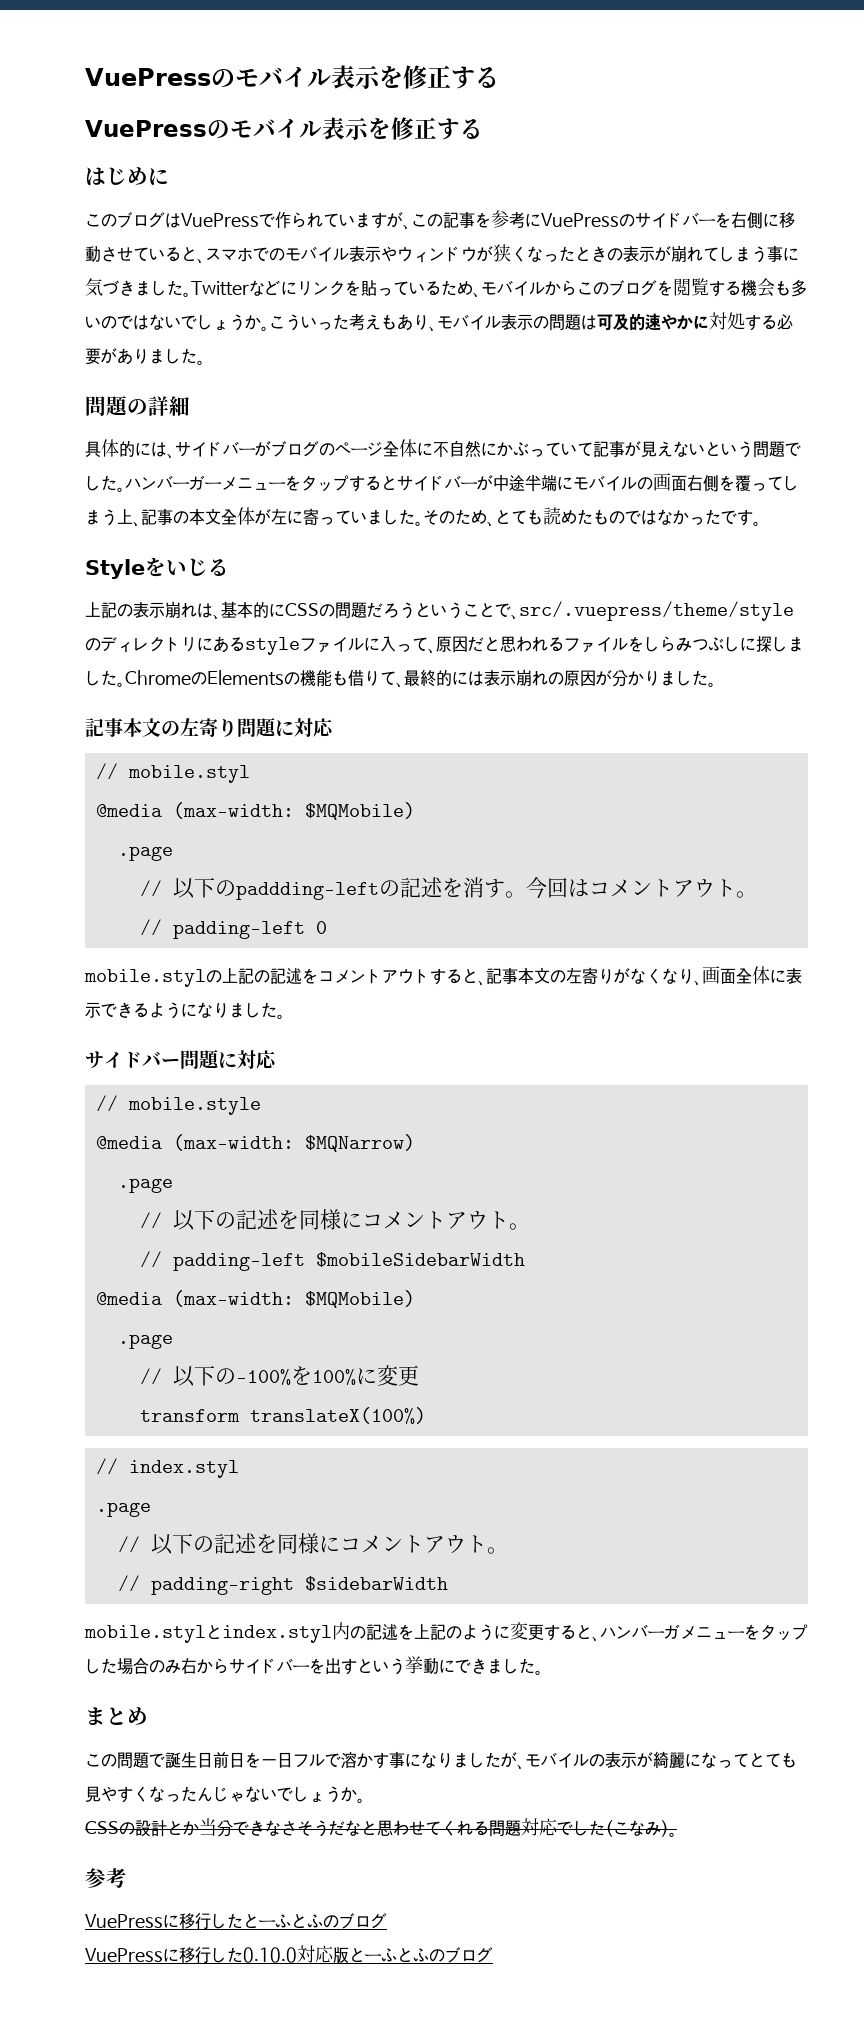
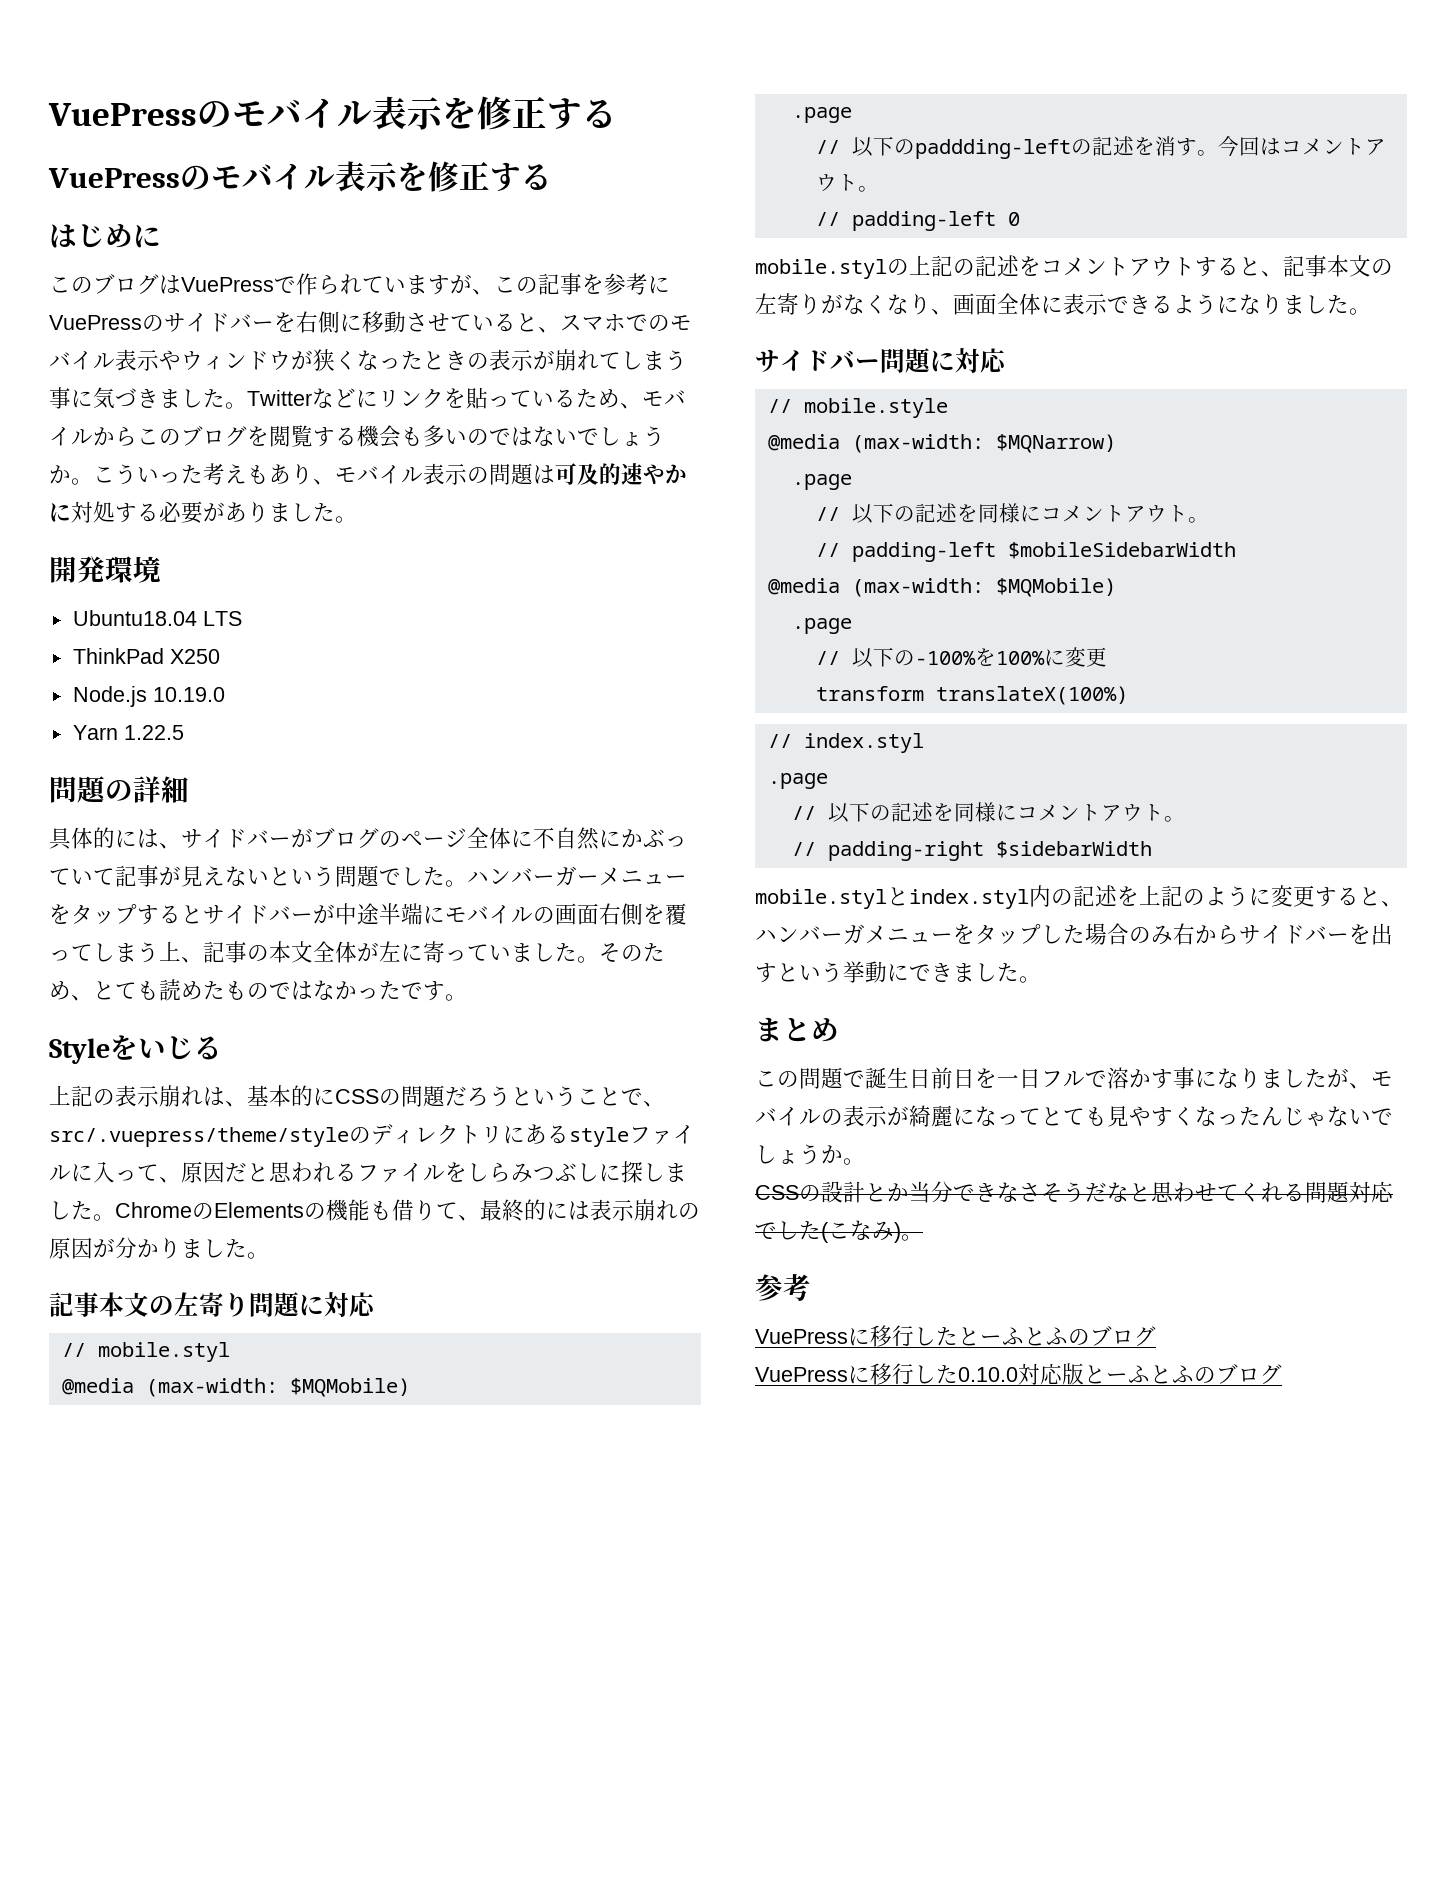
+ 開発環境
+ Ubuntu18.04 LTS
+ ThinkPad X250
+ Node.js 10.19.0
+ Yarn 1.22.5

